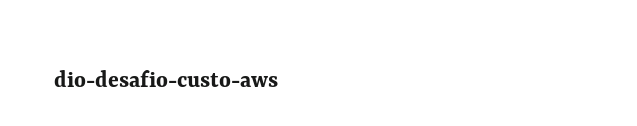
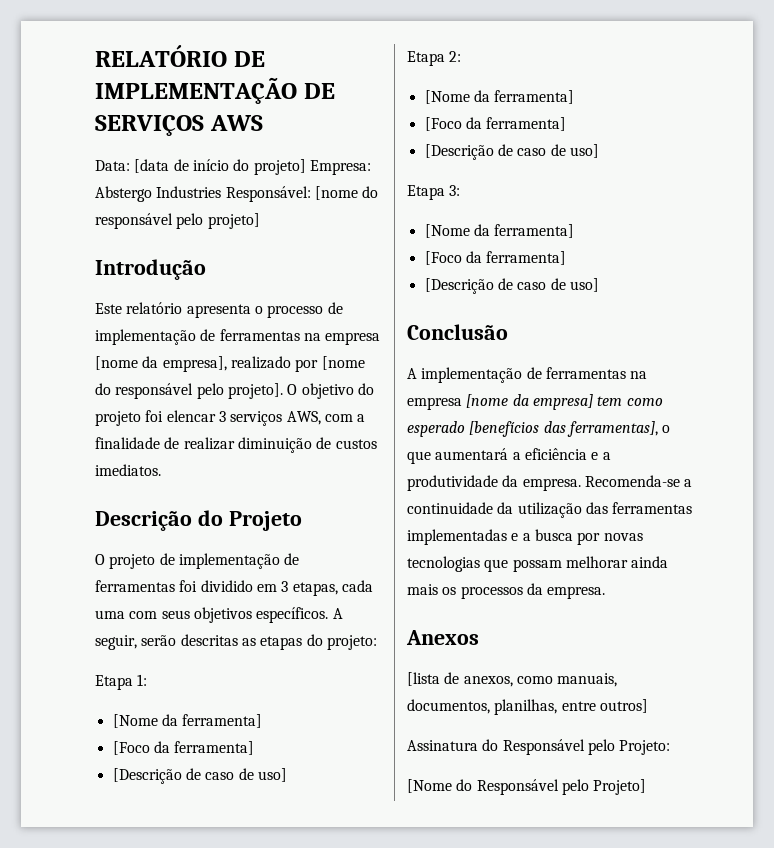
- dio-desafio-custo-aws
+ RELATÓRIO DE IMPLEMENTAÇÃO DE SERVIÇOS AWS
+ Data: [data de início do projeto] Empresa: Abstergo Industries Responsável: [nome do responsável pelo projeto]
+ Introdução
+ Este relatório apresenta o processo de implementação de ferramentas na empresa [nome da empresa], realizado por [nome do responsável pelo projeto]. O objetivo do projeto foi elencar 3 serviços AWS, com a finalidade de realizar diminuição de custos imediatos.
+ Descrição do Projeto
+ O projeto de implementação de ferramentas foi dividido em 3 etapas, cada uma com seus objetivos específicos. A seguir, serão descritas as etapas do projeto:
+ Etapa 1:
+ [Nome da ferramenta]
+ [Foco da ferramenta]
+ [Descrição de caso de uso]
+ Etapa 2:
+ [Nome da ferramenta]
+ [Foco da ferramenta]
+ [Descrição de caso de uso]
+ Etapa 3:
+ [Nome da ferramenta]
+ [Foco da ferramenta]
+ [Descrição de caso de uso]
+ Conclusão
+ A implementação de ferramentas na empresa [nome da empresa] tem como esperado [benefícios das ferramentas], o que aumentará a eficiência e a produtividade da empresa. Recomenda-se a continuidade da utilização das ferramentas implementadas e a busca por novas tecnologias que possam melhorar ainda mais os processos da empresa.
+ Anexos
+ [lista de anexos, como manuais, documentos, planilhas, entre outros]
+ Assinatura do Responsável pelo Projeto:
+ [Nome do Responsável pelo Projeto]

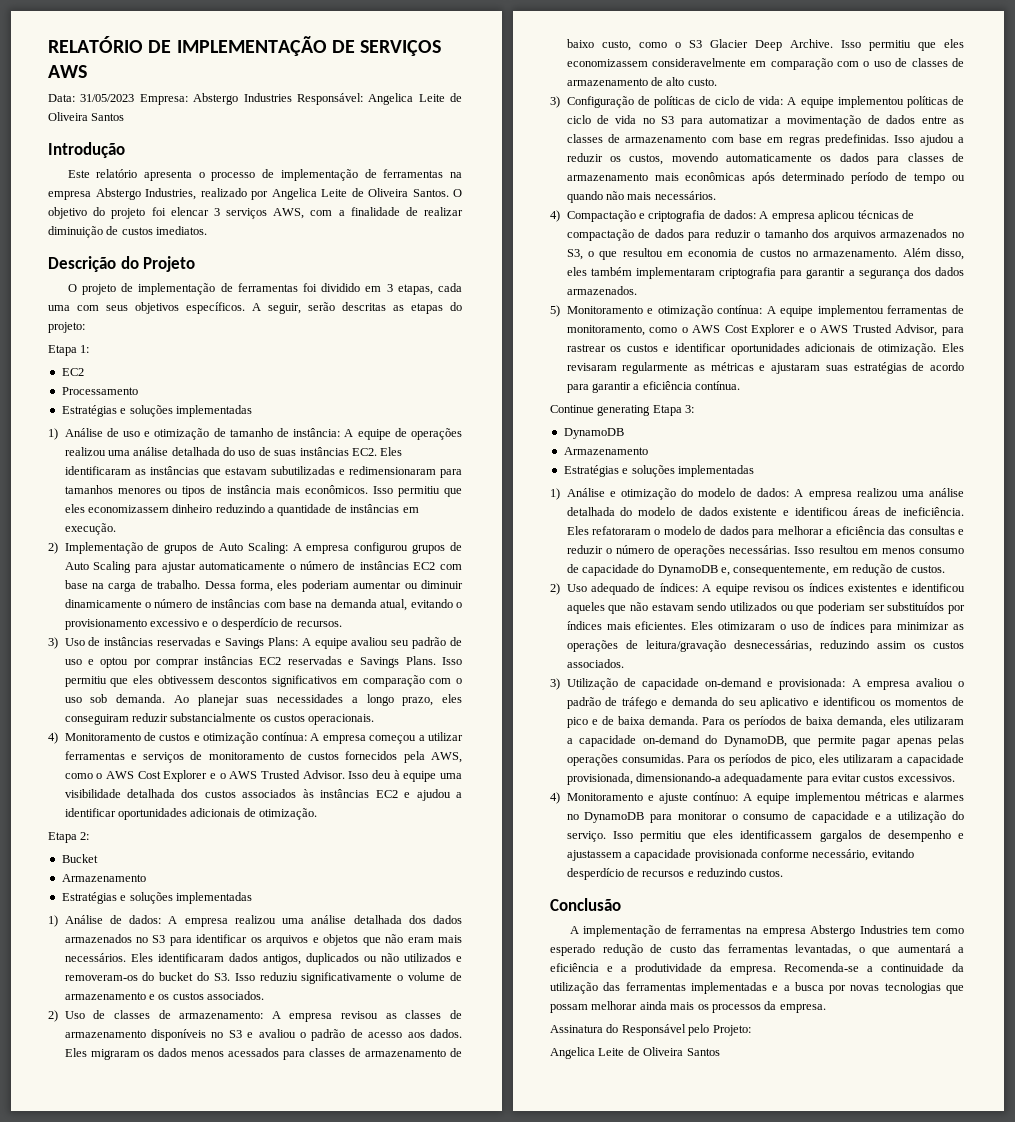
- Data: [data de início do projeto] Empresa: Abstergo Industries Responsável: [nome do responsável pelo projeto]
+ Data: 31/05/2023 Empresa: Abstergo Industries Responsável: Angelica Leite de Oliveira Santos
- Este relatório apresenta o processo de implementação de ferramentas na empresa [nome da empresa], realizado por [nome do responsável pelo projeto].
+ Este relatório apresenta o processo de implementação de ferramentas na empresa Abstergo Industries, realizado por Angelica Leite de Oliveira Santos.
  Etapa 1:
- [Nome da ferramenta]
- [Foco da ferramenta]
- [Descrição de caso de uso]
+ EC2
+ Processamento
+ Estratégias e soluções implementadas
+ 1) Análise de uso e otimização de tamanho de instância: A equipe de operações realizou uma análise detalhada do uso de suas instâncias EC2. Eles identificaram as instâncias que estavam subutilizadas e redimensionaram para tamanhos menores ou tipos de instância mais econômicos. Isso permitiu que eles economizassem dinheiro reduzindo a quantidade de instâncias em execução.
+ 2) Implementação de grupos de Auto Scaling: A empresa configurou grupos de Auto Scaling para ajustar automaticamente o número de instâncias EC2 com base na carga de trabalho. Dessa forma, eles poderiam aumentar ou diminuir dinamicamente o número de instâncias com base na demanda atual, evitando o provisionamento excessivo e o desperdício de recursos.
+ 3) Uso de instâncias reservadas e Savings Plans: A equipe avaliou seu padrão de uso e optou por comprar instâncias EC2 reservadas e Savings Plans. Isso permitiu que eles obtivessem descontos significativos em comparação com o uso sob demanda. Ao planejar suas necessidades a longo prazo, eles conseguiram reduzir substancialmente os custos operacionais.
+ 4) Monitoramento de custos e otimização contínua: A empresa começou a utilizar ferramentas e serviços de monitoramento de custos fornecidos pela AWS, como o AWS Cost Explorer e o AWS Trusted Advisor. Isso deu à equipe uma visibilidade detalhada dos custos associados às instâncias EC2 e ajudou a identificar oportunidades adicionais de otimização.
  Etapa 2:
- [Nome da ferramenta]
- [Foco da ferramenta]
- [Descrição de caso de uso]
- Etapa 3:
- [Nome da ferramenta]
- [Foco da ferramenta]
- [Descrição de caso de uso]
+ Bucket
+ Armazenamento
+ Estratégias e soluções implementadas
+ 1) Análise de dados: A empresa realizou uma análise detalhada dos dados armazenados no S3 para identificar os arquivos e objetos que não eram mais necessários. Eles identificaram dados antigos, duplicados ou não utilizados e removeram-os do bucket do S3. Isso reduziu significativamente o volume de armazenamento e os custos associados.
+ 2) Uso de classes de armazenamento: A empresa revisou as classes de armazenamento disponíveis no S3 e avaliou o padrão de acesso aos dados. Eles migraram os dados menos acessados para classes de armazenamento de baixo custo, como o S3 Glacier Deep Archive. Isso permitiu que eles economizassem consideravelmente em comparação com o uso de classes de armazenamento de alto custo.
+ 3) Configuração de políticas de ciclo de vida: A equipe implementou políticas de ciclo de vida no S3 para automatizar a movimentação de dados entre as classes de armazenamento com base em regras predefinidas. Isso ajudou a reduzir os custos, movendo automaticamente os dados para classes de armazenamento mais econômicas após determinado período de tempo ou quando não mais necessários.
+ 4) Compactação e criptografia de dados: A empresa aplicou técnicas de compactação de dados para reduzir o tamanho dos arquivos armazenados no S3, o que resultou em economia de custos no armazenamento. Além disso, eles também implementaram criptografia para garantir a segurança dos dados armazenados.
+ 5) Monitoramento e otimização contínua: A equipe implementou ferramentas de monitoramento, como o AWS Cost Explorer e o AWS Trusted Advisor, para rastrear os custos e identificar oportunidades adicionais de otimização. Eles revisaram regularmente as métricas e ajustaram suas estratégias de acordo para garantir a eficiência contínua.
+ Continue generating Etapa 3:
+ DynamoDB
+ Armazenamento
+ Estratégias e soluções implementadas
+ 1) Análise e otimização do modelo de dados: A empresa realizou uma análise detalhada do modelo de dados existente e identificou áreas de ineficiência. Eles refatoraram o modelo de dados para melhorar a eficiência das consultas e reduzir o número de operações necessárias. Isso resultou em menos consumo de capacidade do DynamoDB e, consequentemente, em redução de custos.
+ 2) Uso adequado de índices: A equipe revisou os índices existentes e identificou aqueles que não estavam sendo utilizados ou que poderiam ser substituídos por índices mais eficientes. Eles otimizaram o uso de índices para minimizar as operações de leitura/gravação desnecessárias, reduzindo assim os custos associados.
+ 3) Utilização de capacidade on-demand e provisionada: A empresa avaliou o padrão de tráfego e demanda do seu aplicativo e identificou os momentos de pico e de baixa demanda. Para os períodos de baixa demanda, eles utilizaram a capacidade on-demand do DynamoDB, que permite pagar apenas pelas operações consumidas. Para os períodos de pico, eles utilizaram a capacidade provisionada, dimensionando-a adequadamente para evitar custos excessivos.
+ 4) Monitoramento e ajuste contínuo: A equipe implementou métricas e alarmes no DynamoDB para monitorar o consumo de capacidade e a utilização do serviço. Isso permitiu que eles identificassem gargalos de desempenho e ajustassem a capacidade provisionada conforme necessário, evitando desperdício de recursos e reduzindo custos.
- A implementação de ferramentas na empresa [nome da empresa] tem como esperado [benefícios das ferramentas], o que aumentará a eficiência e a produtividade da empresa.
+ A implementação de ferramentas na empresa Abstergo Industries tem como esperado redução de custo das ferramentas levantadas, o que aumentará a eficiência e a produtividade da empresa.
- Anexos
- [lista de anexos, como manuais, documentos, planilhas, entre outros]
  Assinatura do Responsável pelo Projeto:
- [Nome do Responsável pelo Projeto]
+ Angelica Leite de Oliveira Santos

